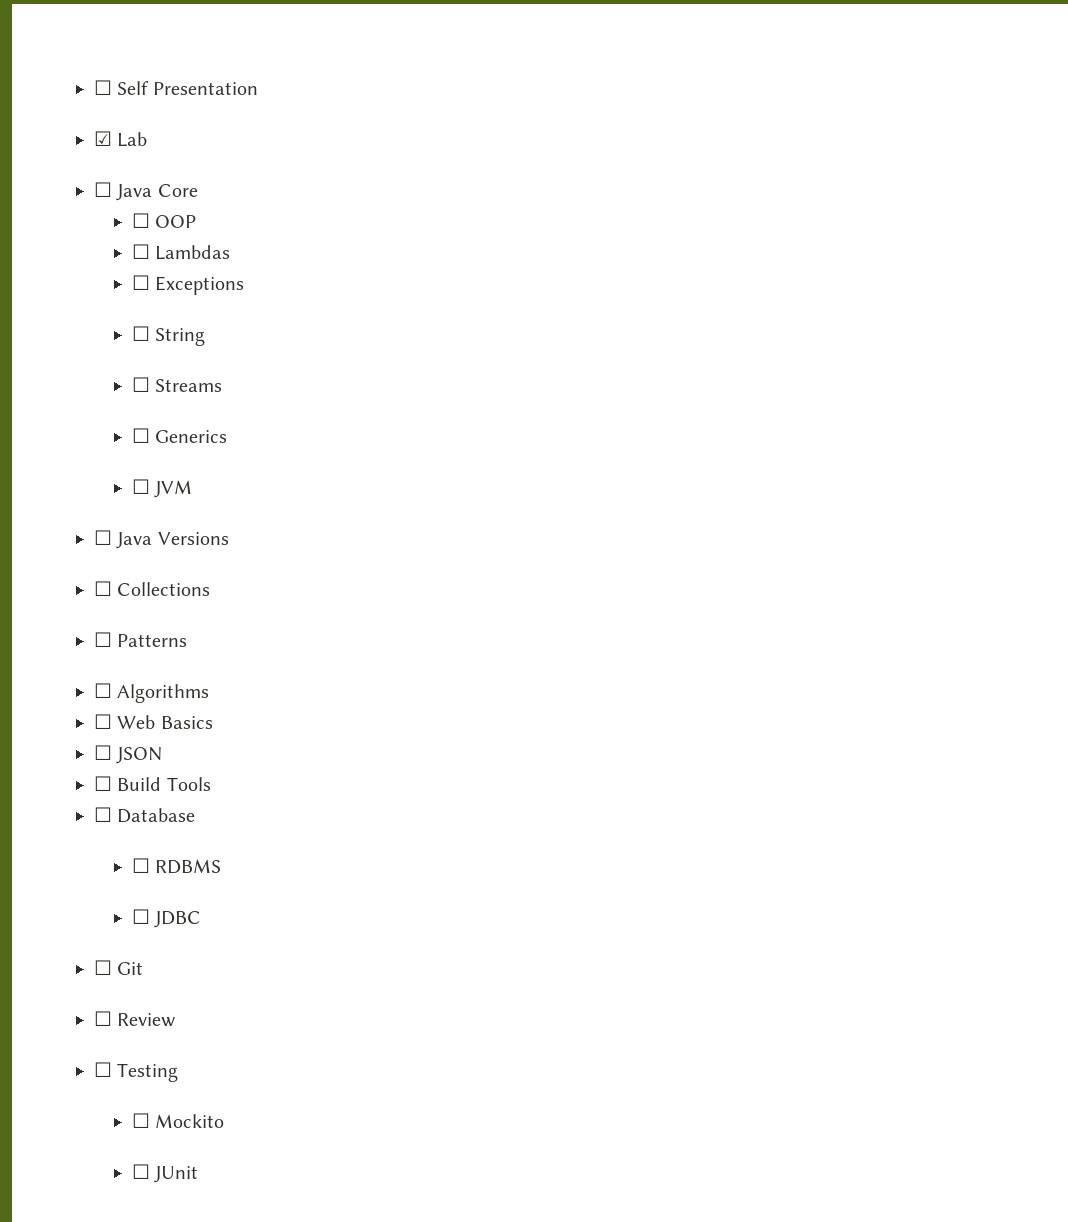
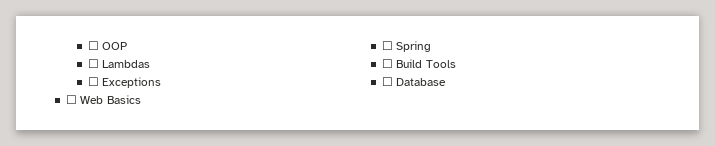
- ☐ Self Presentation
- ☑ Lab
- ☐ Java Core
- ☐ String
- ☐ Streams
- ☐ Generics
- ☐ JVM
- ☐ Java Versions
- ☐ Collections
- ☐ Patterns
- ☐ Algorithms
- ☐ JSON
+ ☐ Spring
- ☐ RDBMS
- ☐ JDBC
- ☐ Git
- ☐ Review
- ☐ Testing
- ☐ Mockito
- ☐ JUnit

